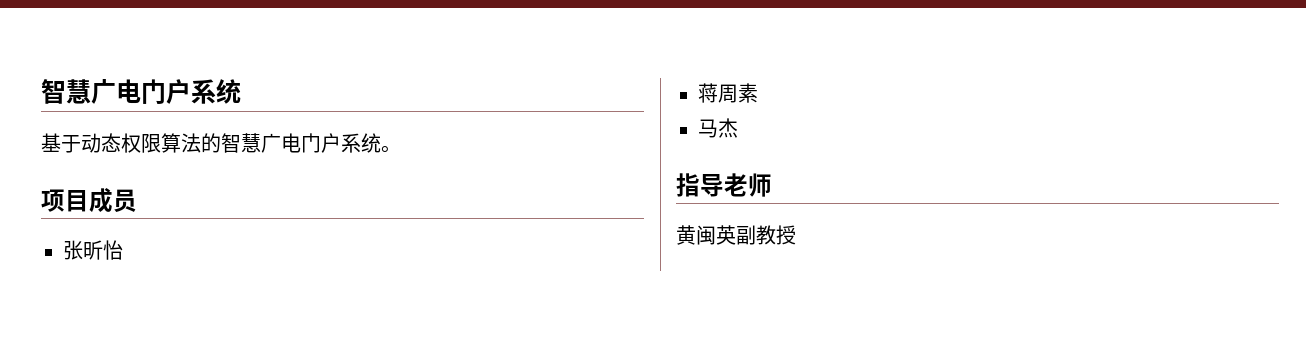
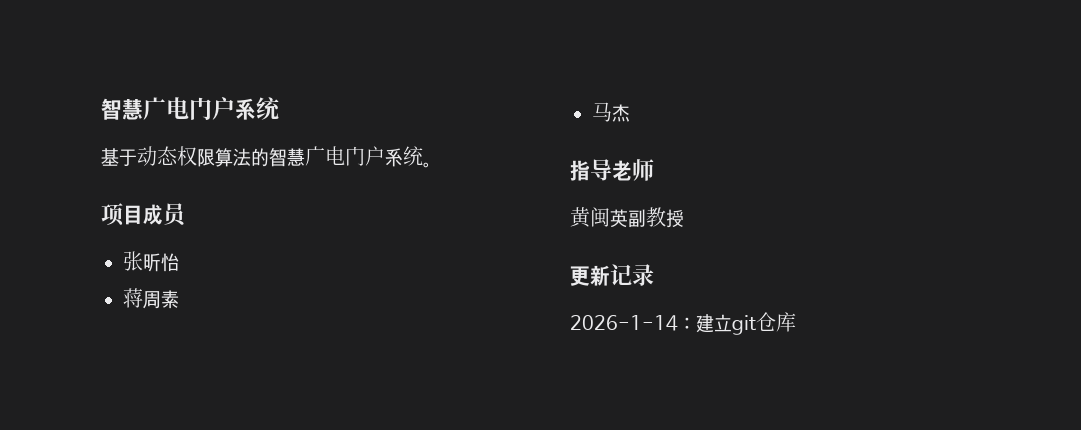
+ 更新记录
+ 2026-1-14：建立git仓库

